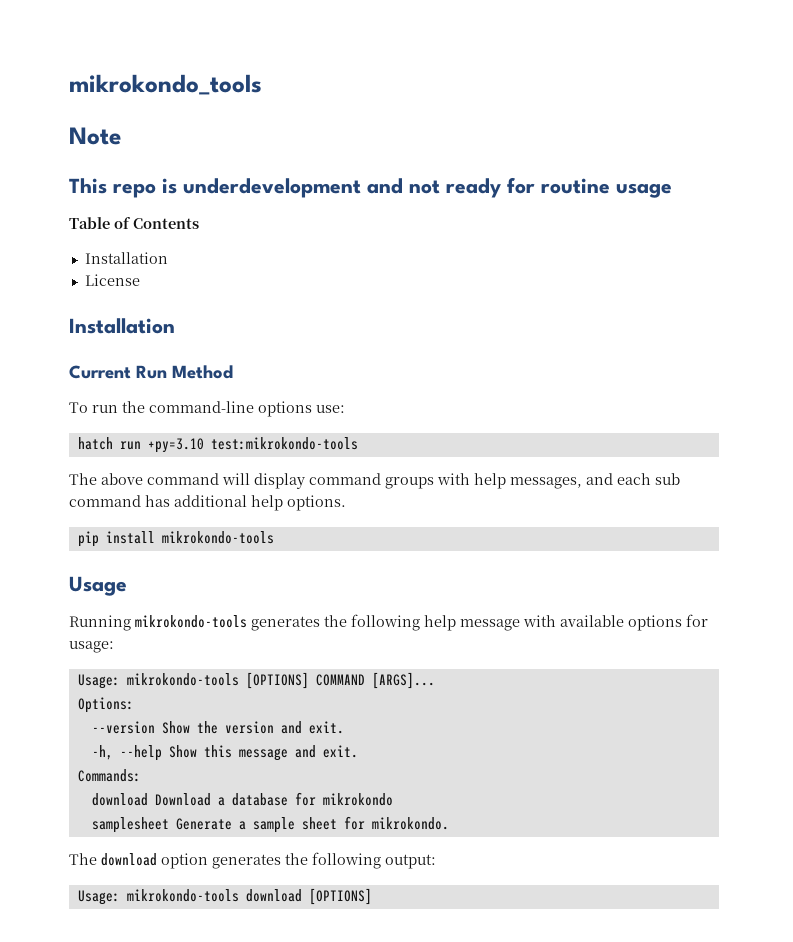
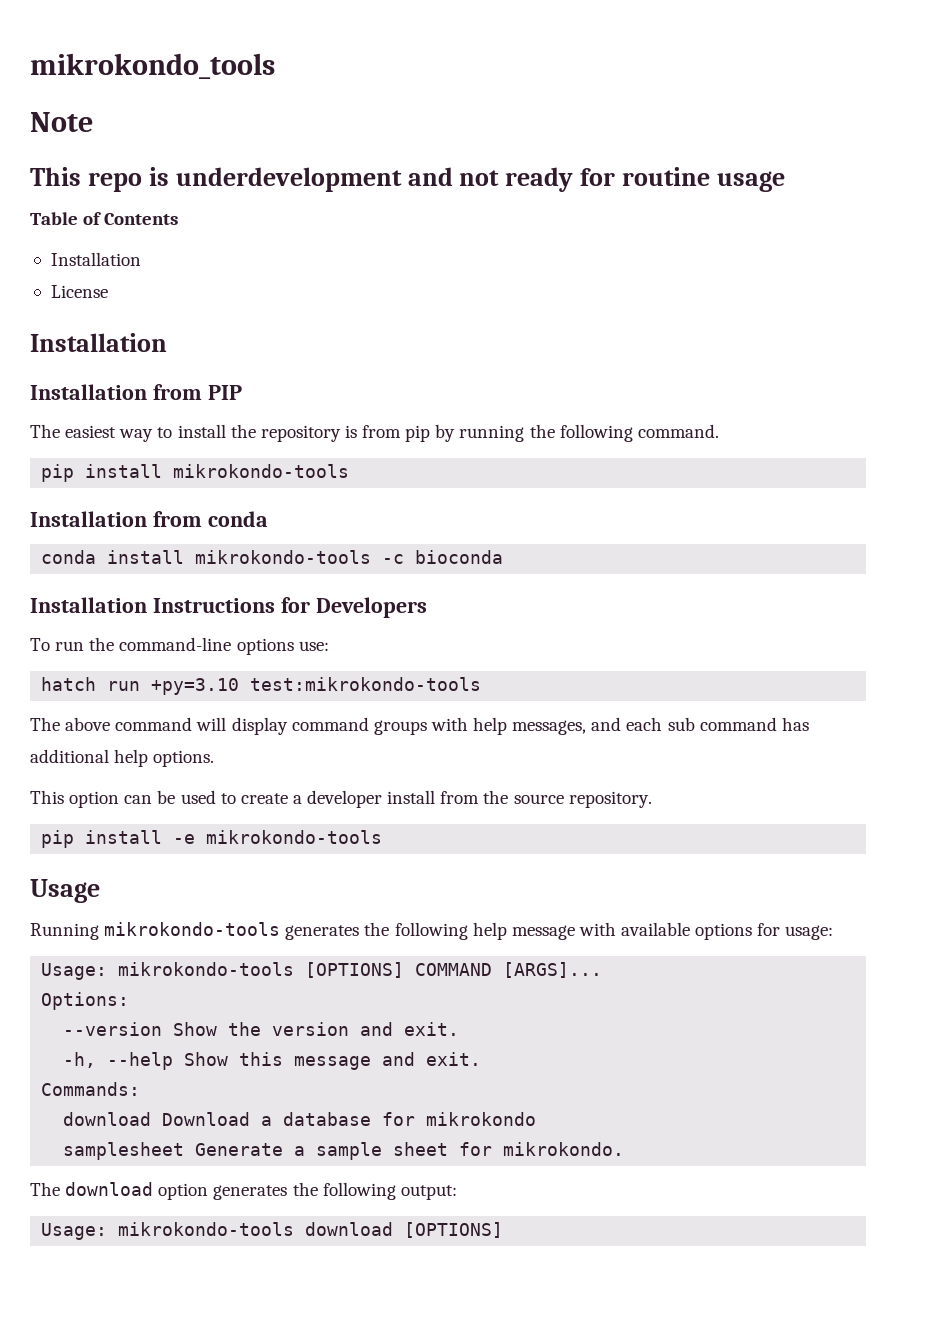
- Current Run Method
+ Installation from PIP
+ The easiest way to install the repository is from pip by running the following command.
+ pip install mikrokondo-tools
+ Installation from conda
+ conda install mikrokondo-tools -c bioconda
+ Installation Instructions for Developers
- pip install mikrokondo-tools
+ This option can be used to create a developer install from the source repository.
+ pip install -e mikrokondo-tools

